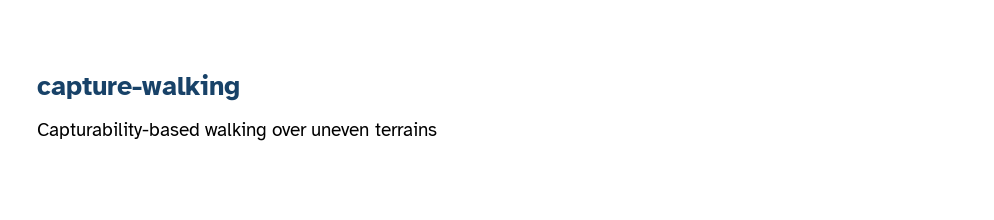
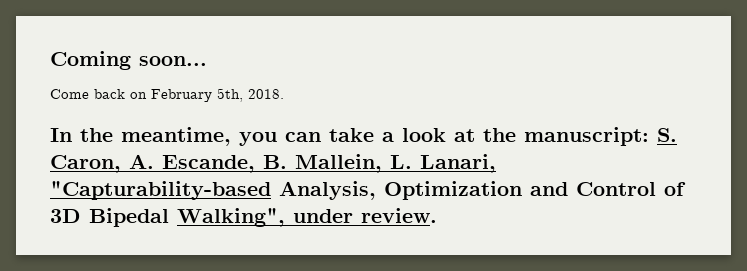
- capture-walking
- Capturability-based walking over uneven terrains
+ Coming soon...
+ Come back on February 5th, 2018.
+ In the meantime, you can take a look at the manuscript: S. Caron, A. Escande, B. Mallein, L. Lanari, "Capturability-based Analysis, Optimization and Control of 3D Bipedal Walking", under review.

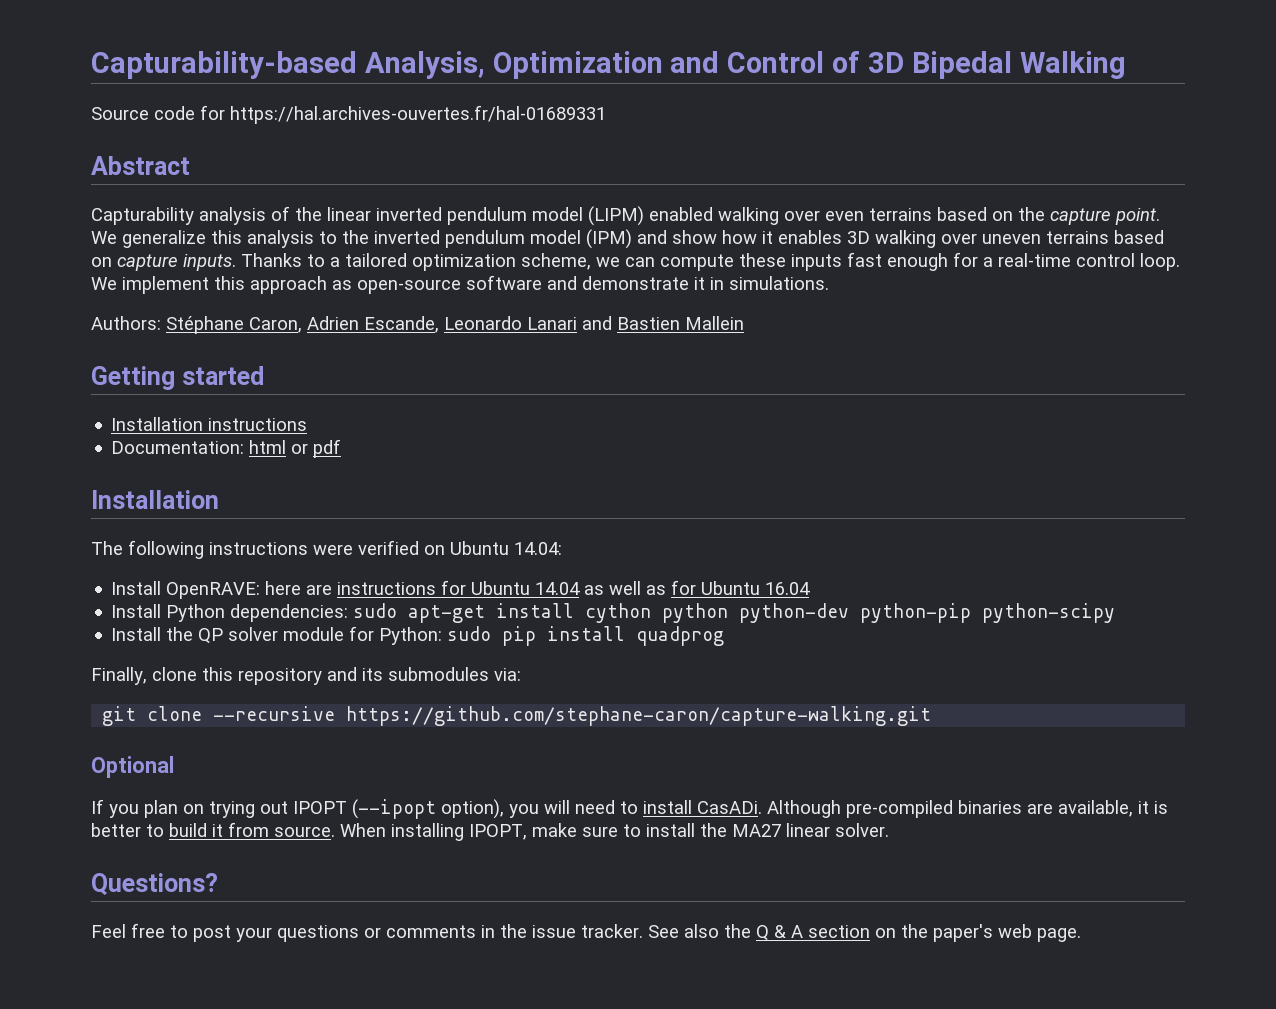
- Coming soon...
- Come back on February 5th, 2018.
- In the meantime, you can take a look at the manuscript: S. Caron, A. Escande, B. Mallein, L. Lanari, "Capturability-based Analysis, Optimization and Control of 3D Bipedal Walking", under review.
+ Capturability-based Analysis, Optimization and Control of 3D Bipedal Walking
+ Source code for https://hal.archives-ouvertes.fr/hal-01689331
+ Abstract
+ Capturability analysis of the linear inverted pendulum model (LIPM) enabled walking over even terrains based on the capture point. We generalize this analysis to the inverted pendulum model (IPM) and show how it enables 3D walking over uneven terrains based on capture inputs. Thanks to a tailored optimization scheme, we can compute these inputs fast enough for a real-time control loop. We implement this approach as open-source software and demonstrate it in simulations.
+ Authors: Stéphane Caron, Adrien Escande, Leonardo Lanari and Bastien Mallein
+ Getting started
+ Installation instructions
+ Documentation: html or pdf
+ Installation
+ The following instructions were verified on Ubuntu 14.04:
+ Install OpenRAVE: here are instructions for Ubuntu 14.04 as well as for Ubuntu 16.04
+ Install Python dependencies: sudo apt-get install cython python python-dev python-pip python-scipy
+ Install the QP solver module for Python: sudo pip install quadprog
+ Finally, clone this repository and its submodules via:
+ git clone --recursive https://github.com/stephane-caron/capture-walking.git
+ Optional
+ If you plan on trying out IPOPT (--ipopt option), you will need to install CasADi. Although pre-compiled binaries are available, it is better to build it from source. When installing IPOPT, make sure to install the MA27 linear solver.
+ Questions?
+ Feel free to post your questions or comments in the issue tracker. See also the Q & A section on the paper's web page.

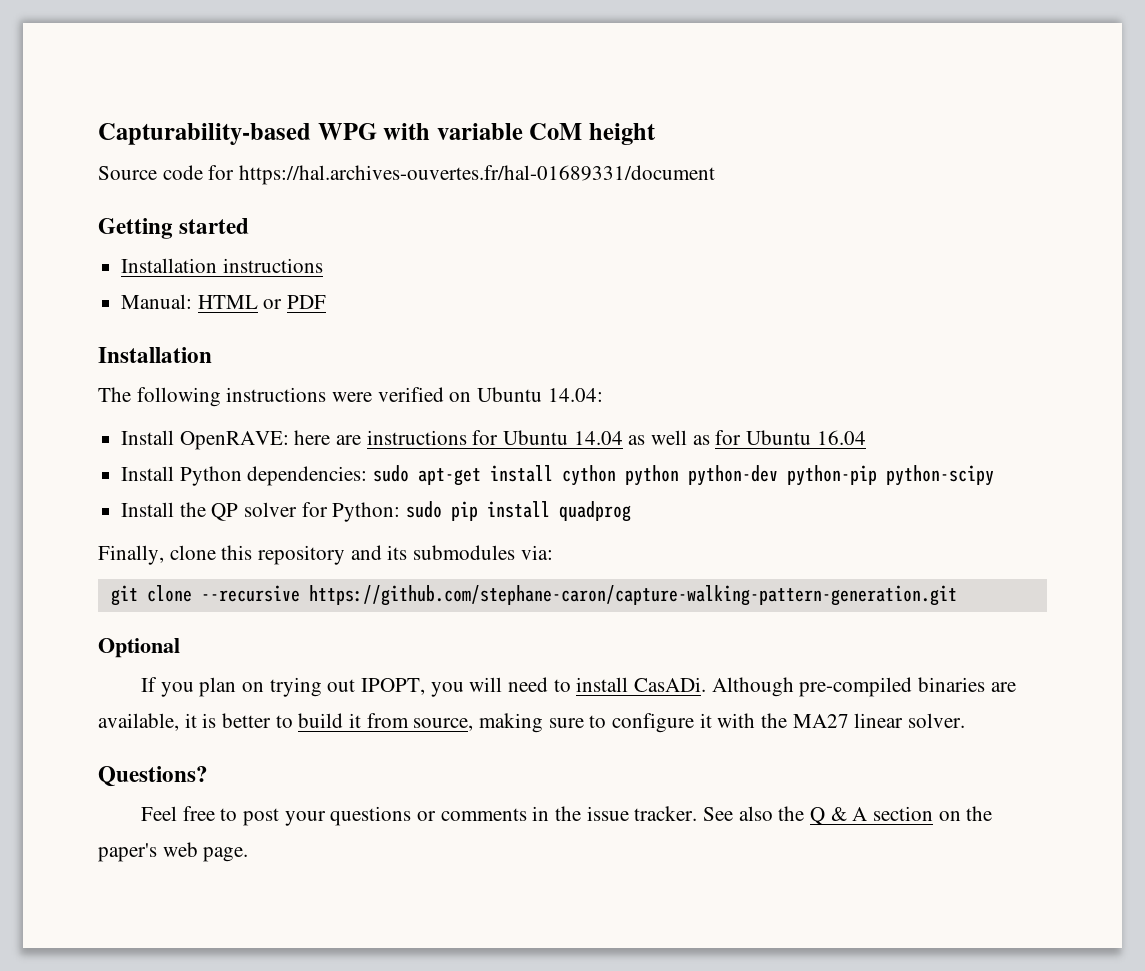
- Capturability-based Analysis, Optimization and Control of 3D Bipedal Walking
- Source code for https://hal.archives-ouvertes.fr/hal-01689331
- Abstract
- Capturability analysis of the linear inverted pendulum model (LIPM) enabled walking over even terrains based on the capture point. We generalize this analysis to the inverted pendulum model (IPM) and show how it enables 3D walking over uneven terrains based on capture inputs. Thanks to a tailored optimization scheme, we can compute these inputs fast enough for a real-time control loop. We implement this approach as open-source software and demonstrate it in simulations.
- Authors: Stéphane Caron, Adrien Escande, Leonardo Lanari and Bastien Mallein
+ Capturability-based WPG with variable CoM height
+ Source code for https://hal.archives-ouvertes.fr/hal-01689331/document
- Documentation: html or pdf
+ Manual: HTML or PDF
- Install the QP solver module for Python: sudo pip install quadprog
+ Install the QP solver for Python: sudo pip install quadprog
- git clone --recursive https://github.com/stephane-caron/capture-walking.git
+ git clone --recursive https://github.com/stephane-caron/capture-walking-pattern-generation.git
- If you plan on trying out IPOPT (--ipopt option), you will need to install CasADi.
+ If you plan on trying out IPOPT, you will need to install CasADi.
- Although pre-compiled binaries are available, it is better to build it from source. When installing IPOPT, make sure to install the MA27 linear solver.
+ Although pre-compiled binaries are available, it is better to build it from source, making sure to configure it with the MA27 linear solver.

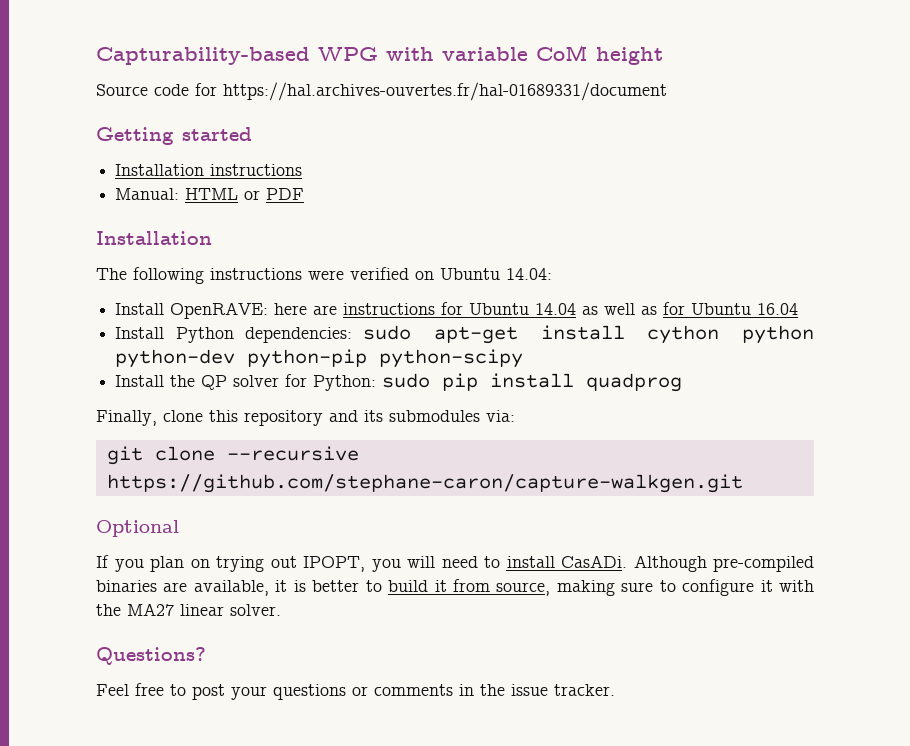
- git clone --recursive https://github.com/stephane-caron/capture-walking-pattern-generation.git
+ git clone --recursive https://github.com/stephane-caron/capture-walkgen.git
- See also the Q & A section on the paper's web page.

